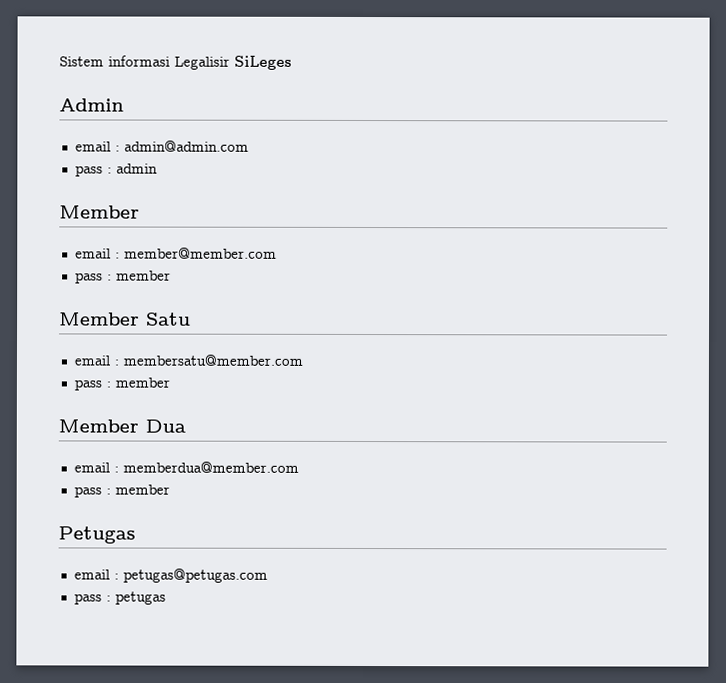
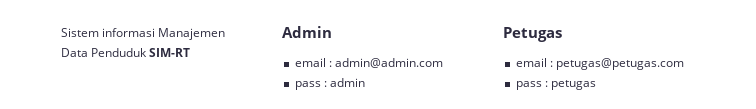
- Sistem informasi Legalisir SiLeges
+ Sistem informasi Manajemen Data Penduduk SIM-RT
  pass : admin
- Member
- email : member@member.com
- pass : member
- Member Satu
- email : membersatu@member.com
- pass : member
- Member Dua
- email : memberdua@member.com
- pass : member

